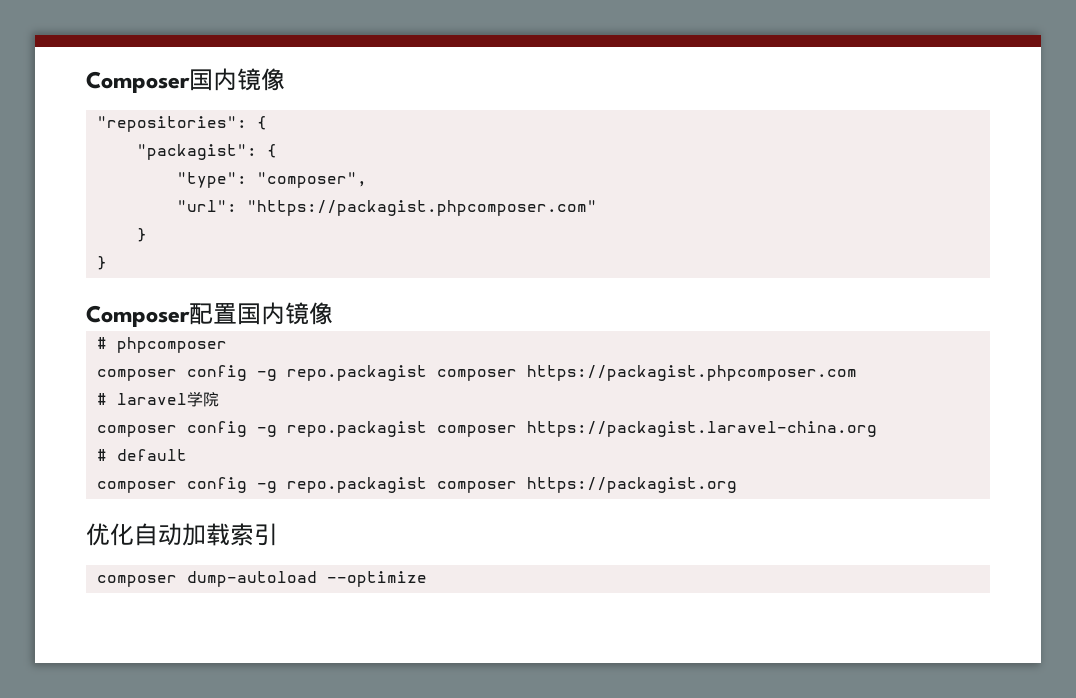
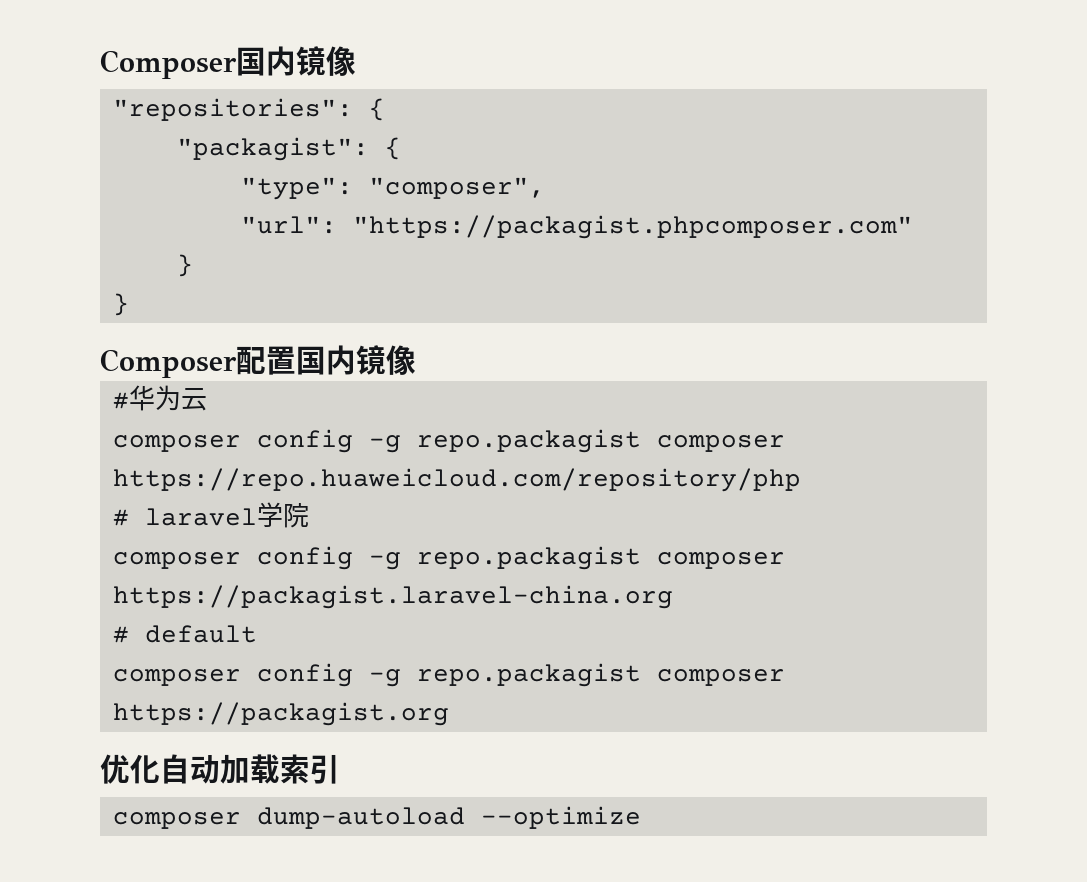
- # phpcomposer
- composer config -g repo.packagist composer https://packagist.phpcomposer.com
+ #华为云
+ composer config -g repo.packagist composer https://repo.huaweicloud.com/repository/php

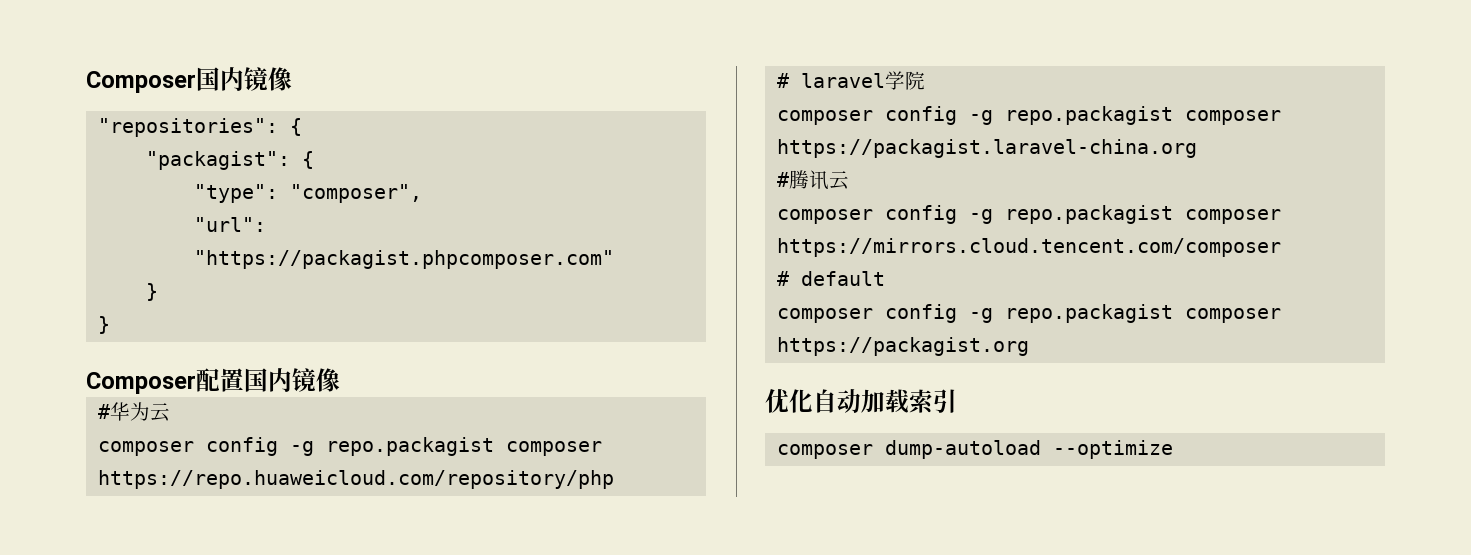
+ #腾讯云
+ composer config -g repo.packagist composer https://mirrors.cloud.tencent.com/composer

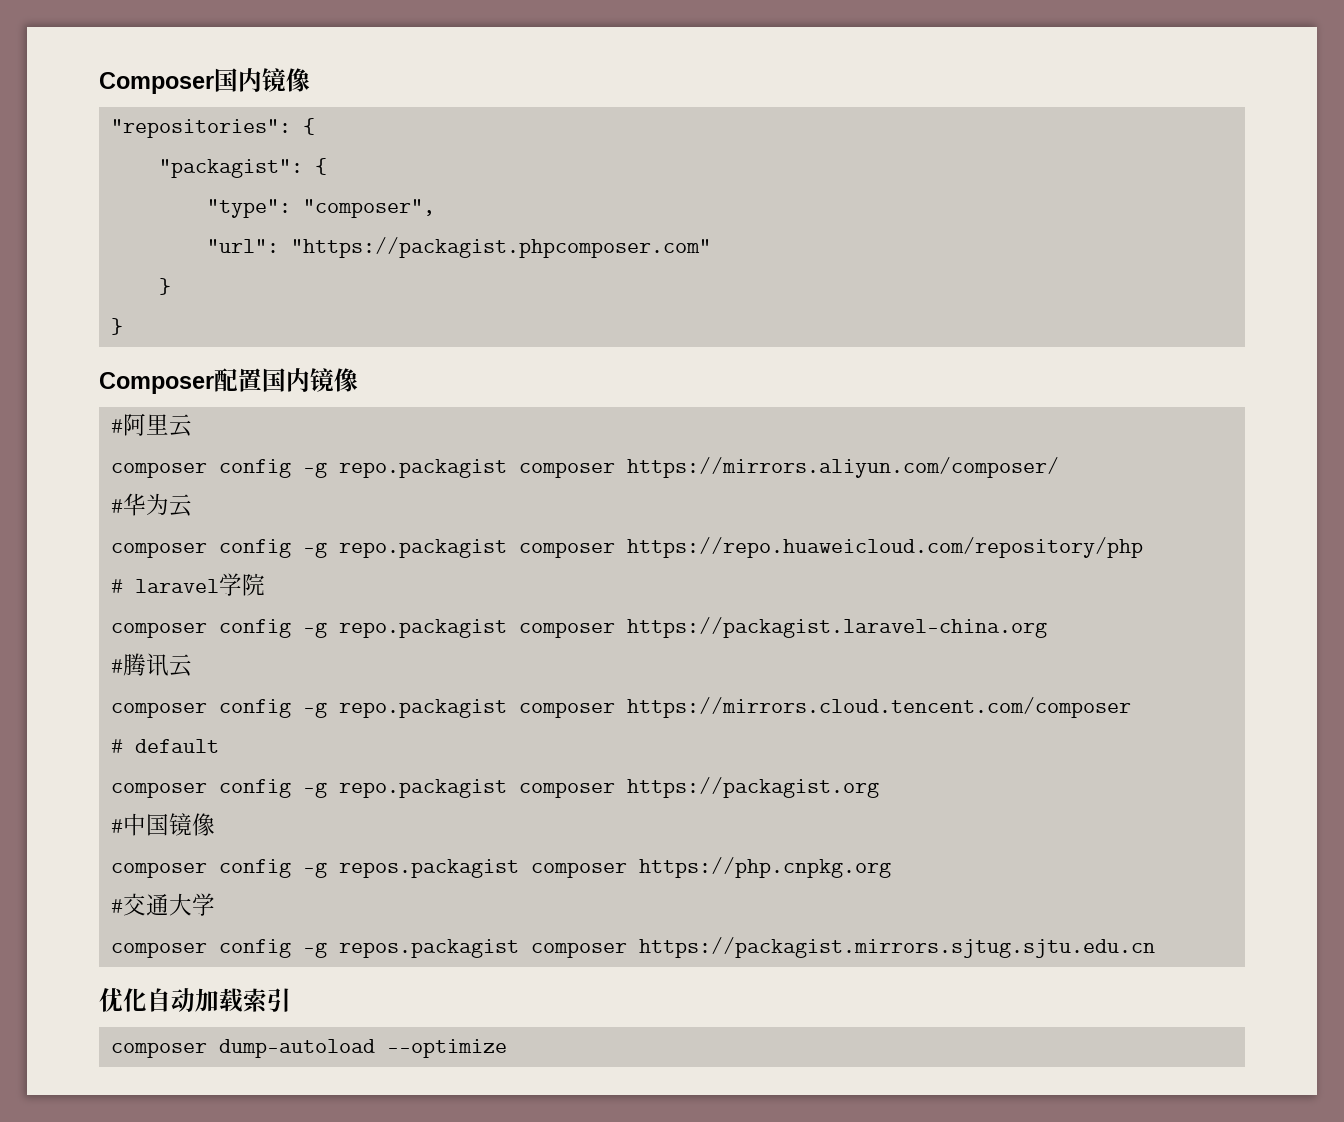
+ #阿里云
+ composer config -g repo.packagist composer https://mirrors.aliyun.com/composer/
+ #中国镜像
+ composer config -g repos.packagist composer https://php.cnpkg.org
+ #交通大学
+ composer config -g repos.packagist composer https://packagist.mirrors.sjtug.sjtu.edu.cn

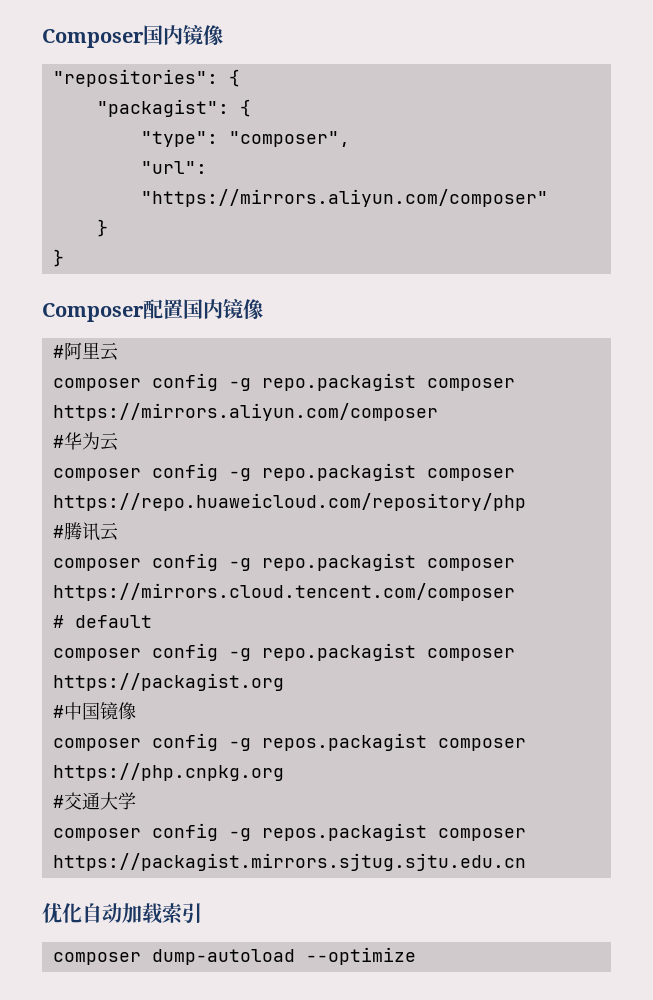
- "url": "https://packagist.phpcomposer.com"
+ "url": "https://mirrors.aliyun.com/composer"
- composer config -g repo.packagist composer https://mirrors.aliyun.com/composer/
+ composer config -g repo.packagist composer https://mirrors.aliyun.com/composer
- # laravel学院
- composer config -g repo.packagist composer https://packagist.laravel-china.org

